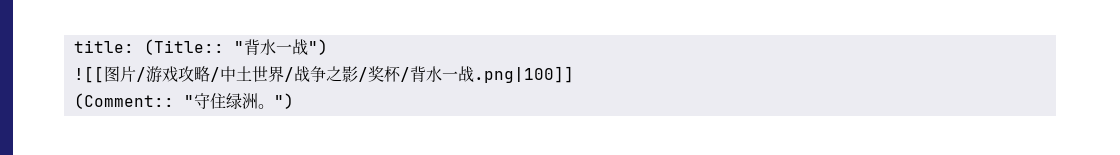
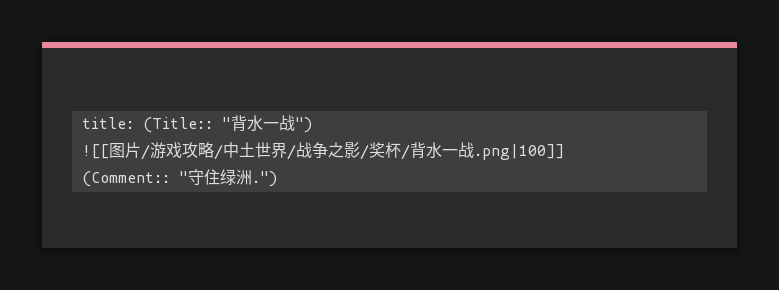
- (Comment:: "守住绿洲。")
+ (Comment:: "守住绿洲.")

